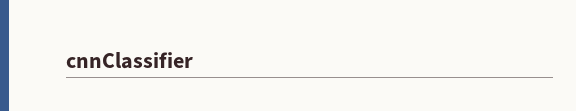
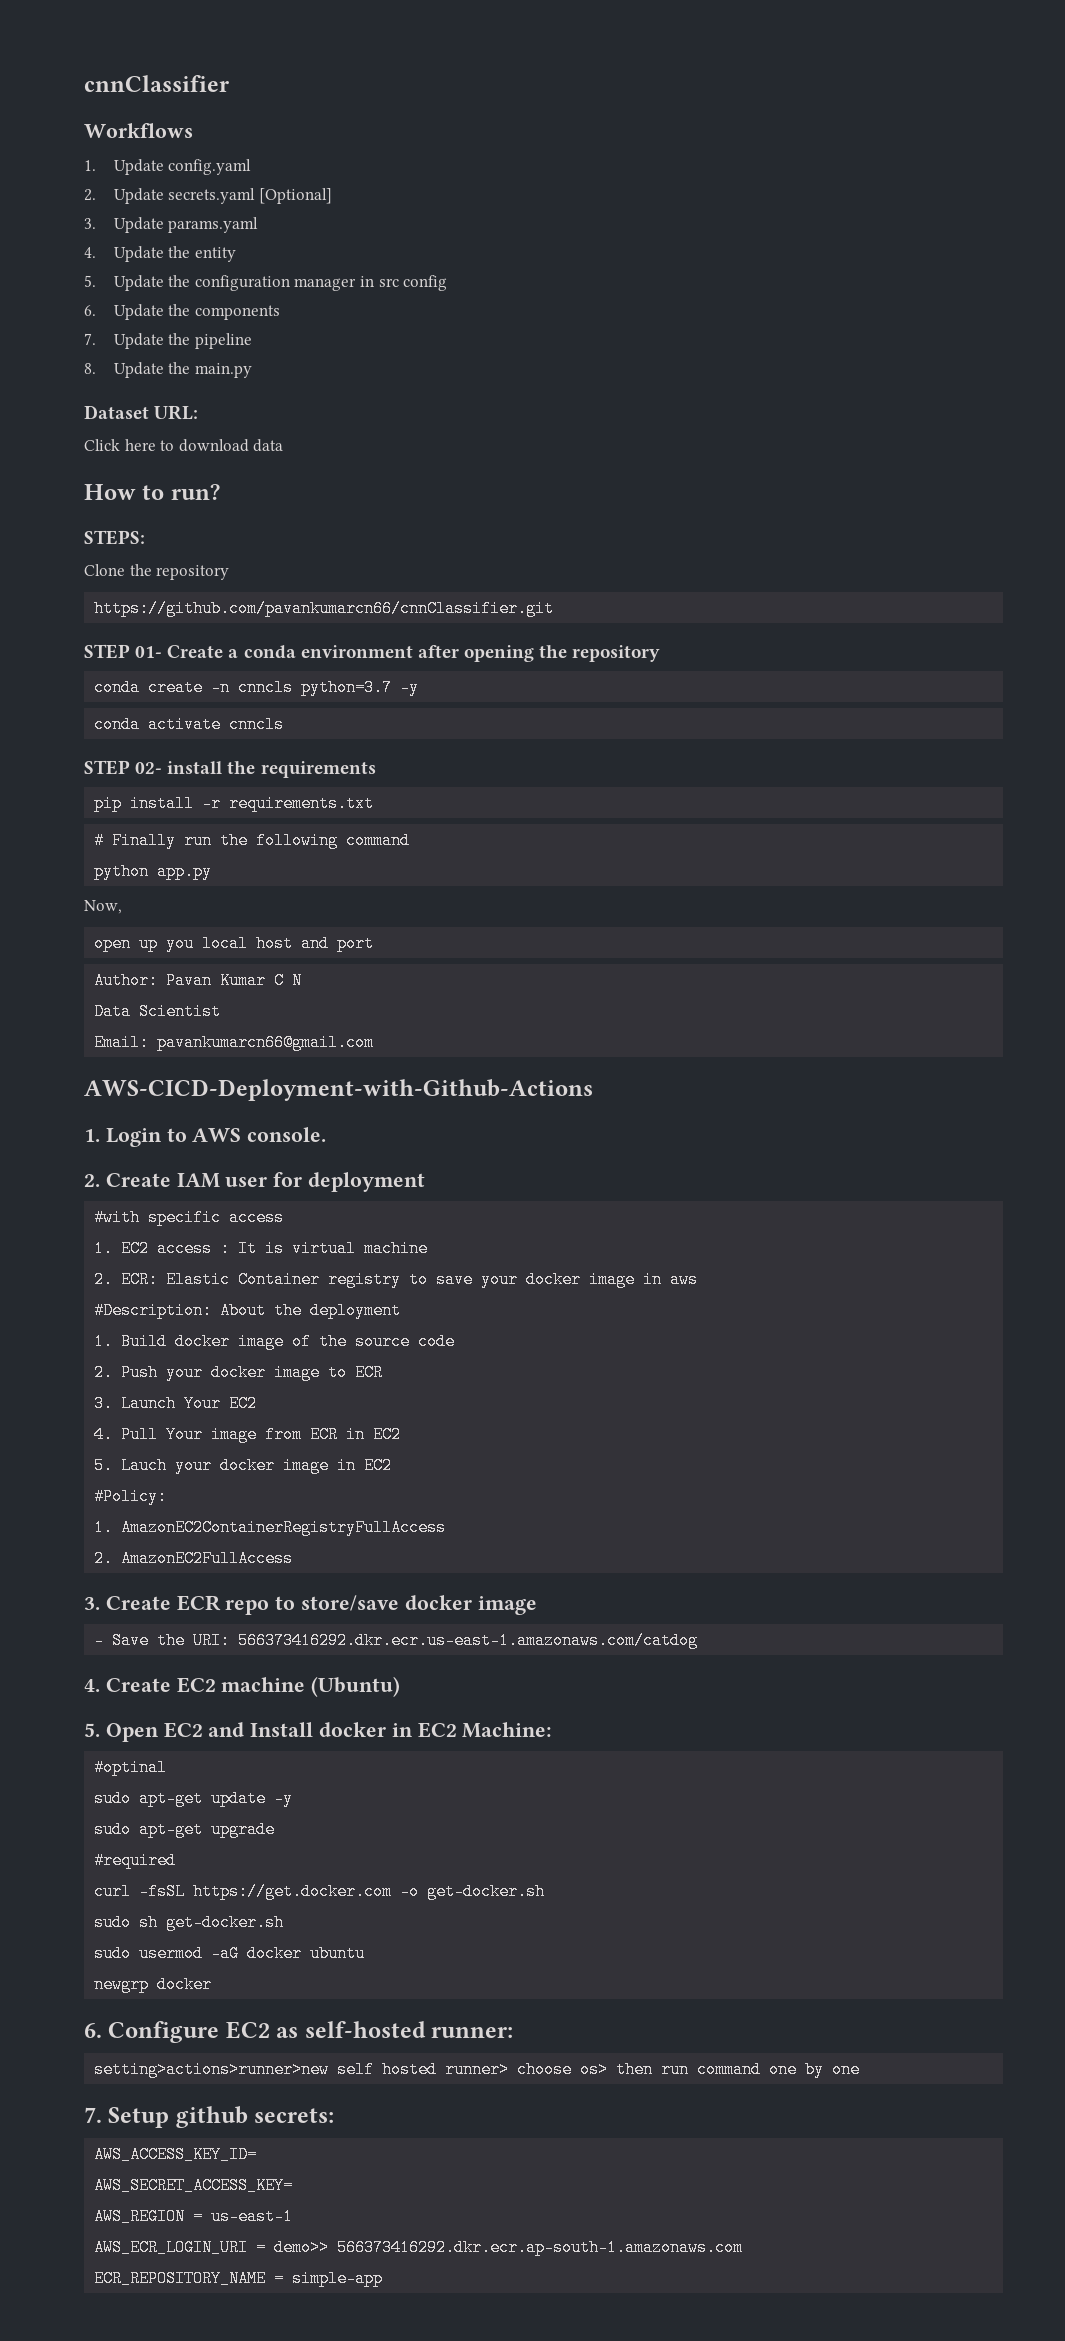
+ Workflows
+ 1. Update config.yaml
+ 2. Update secrets.yaml [Optional]
+ 3. Update params.yaml
+ 4. Update the entity
+ 5. Update the configuration manager in src config
+ 6. Update the components
+ 7. Update the pipeline
+ 8. Update the main.py
+ Dataset URL:
+ Click here to download data
+ How to run?
+ STEPS:
+ Clone the repository
+ https://github.com/pavankumarcn66/cnnClassifier.git
+ STEP 01- Create a conda environment after opening the repository
+ conda create -n cnncls python=3.7 -y
+ conda activate cnncls
+ STEP 02- install the requirements
+ pip install -r requirements.txt
+ # Finally run the following command
+ python app.py
+ Now,
+ open up you local host and port
+ Author: Pavan Kumar C N
+ Data Scientist
+ Email: pavankumarcn66@gmail.com
+ AWS-CICD-Deployment-with-Github-Actions
+ 1. Login to AWS console.
+ 2. Create IAM user for deployment
+ #with specific access
+ 1. EC2 access : It is virtual machine
+ 2. ECR: Elastic Container registry to save your docker image in aws
+ #Description: About the deployment
+ 1. Build docker image of the source code
+ 2. Push your docker image to ECR
+ 3. Launch Your EC2
+ 4. Pull Your image from ECR in EC2
+ 5. Lauch your docker image in EC2
+ #Policy:
+ 1. AmazonEC2ContainerRegistryFullAccess
+ 2. AmazonEC2FullAccess
+ 3. Create ECR repo to store/save docker image
+ - Save the URI: 566373416292.dkr.ecr.us-east-1.amazonaws.com/catdog
+ 4. Create EC2 machine (Ubuntu)
+ 5. Open EC2 and Install docker in EC2 Machine:
+ #optinal
+ sudo apt-get update -y
+ sudo apt-get upgrade
+ #required
+ curl -fsSL https://get.docker.com -o get-docker.sh
+ sudo sh get-docker.sh
+ sudo usermod -aG docker ubuntu
+ newgrp docker
+ 6. Configure EC2 as self-hosted runner:
+ setting>actions>runner>new self hosted runner> choose os> then run command one by one
+ 7. Setup github secrets:
+ AWS_ACCESS_KEY_ID=
+ AWS_SECRET_ACCESS_KEY=
+ AWS_REGION = us-east-1
+ AWS_ECR_LOGIN_URI = demo>> 566373416292.dkr.ecr.ap-south-1.amazonaws.com
+ ECR_REPOSITORY_NAME = simple-app

